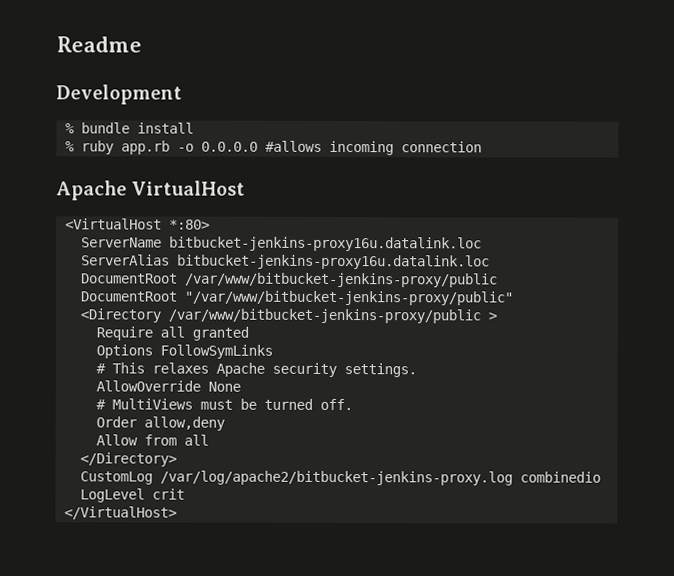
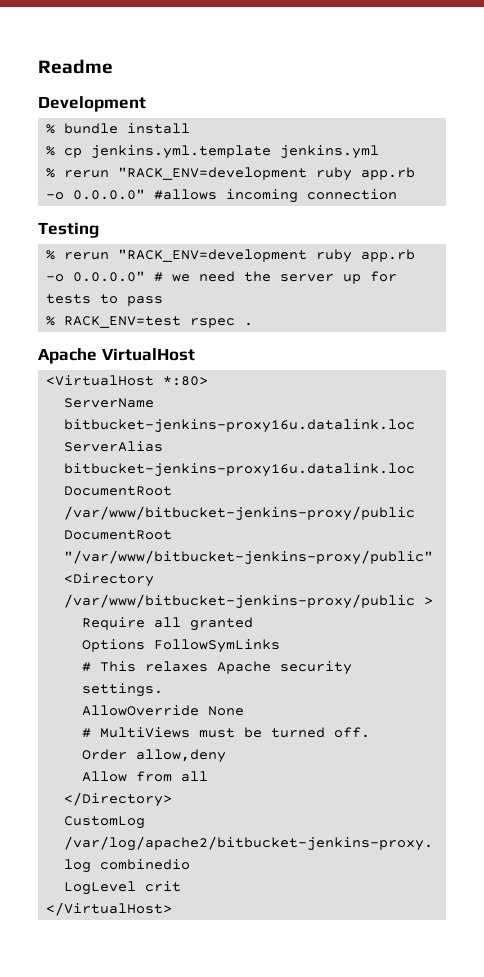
- % ruby app.rb -o 0.0.0.0 #allows incoming connection
+ % cp jenkins.yml.template jenkins.yml
+ % rerun "RACK_ENV=development ruby app.rb -o 0.0.0.0" #allows incoming connection
+ Testing
+ % rerun "RACK_ENV=development ruby app.rb -o 0.0.0.0" # we need the server up for tests to pass
+ % RACK_ENV=test rspec .

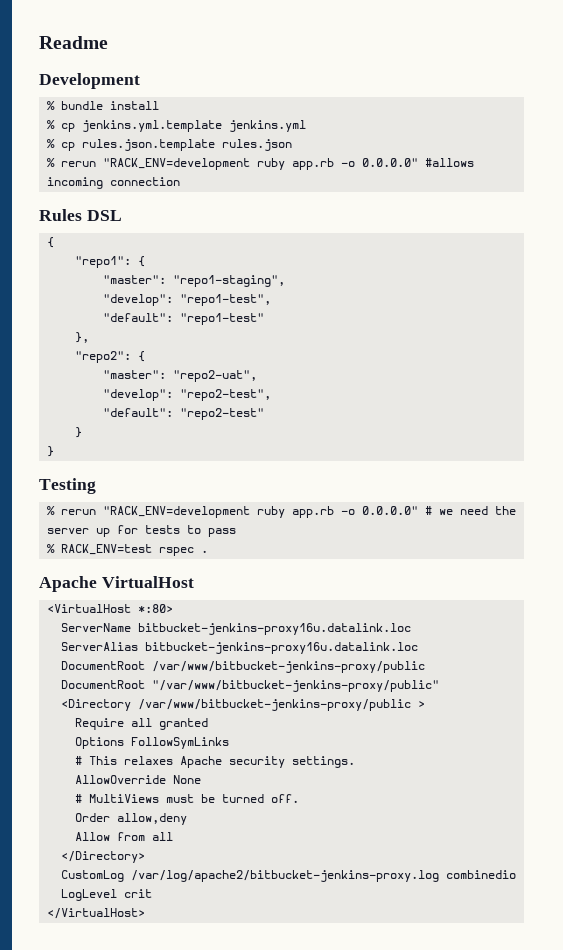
+ % cp rules.json.template rules.json
+ Rules DSL
+ {
+ "repo1": {
+ "master": "repo1-staging",
+ "develop": "repo1-test",
+ "default": "repo1-test"
+ },
+ "repo2": {
+ "master": "repo2-uat",
+ "develop": "repo2-test",
+ "default": "repo2-test"
+ }
+ }

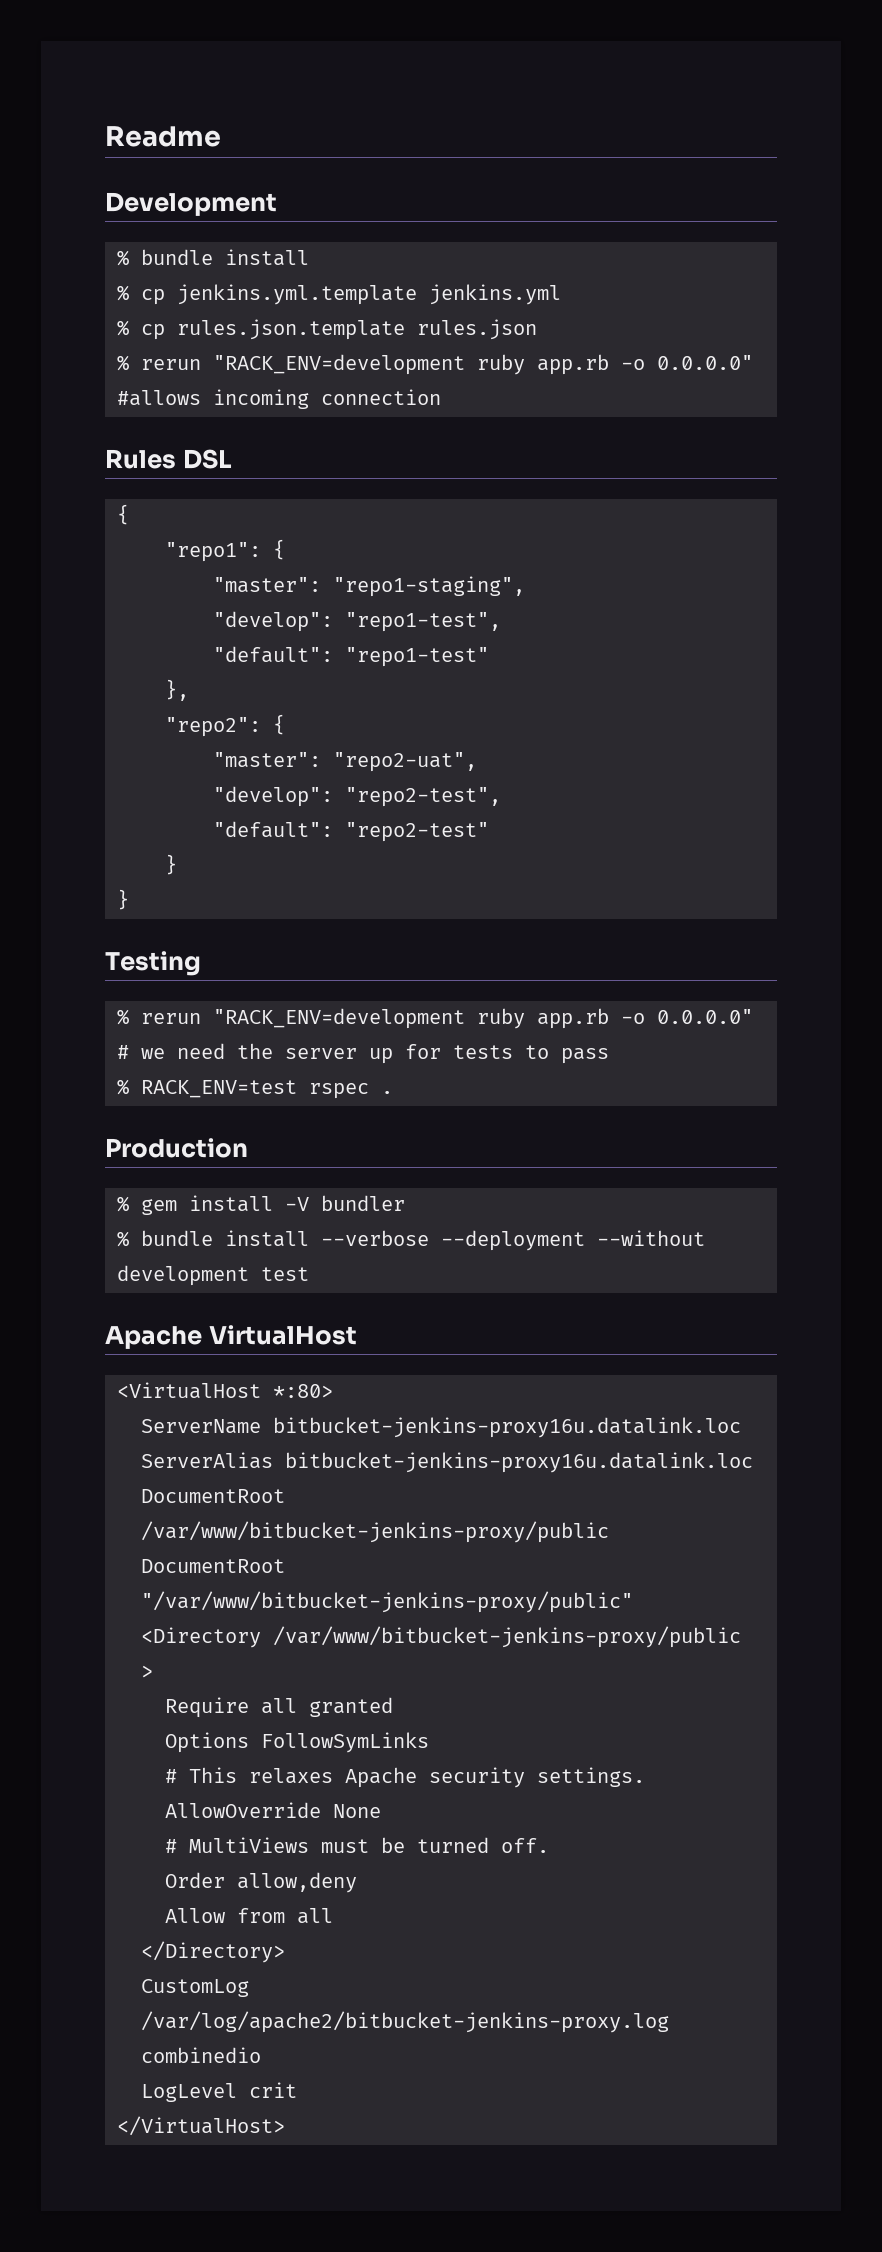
+ Production
+ % gem install -V bundler
+ % bundle install --verbose --deployment --without development test

